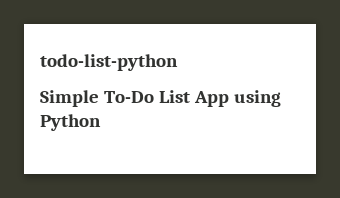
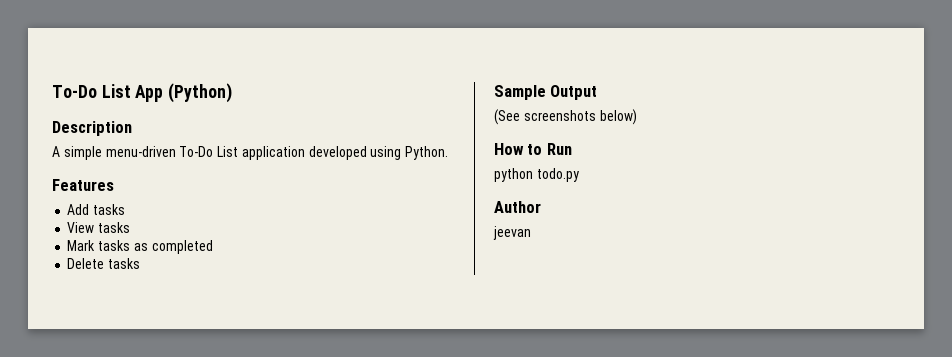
- todo-list-python
- Simple To-Do List App using Python
+ To-Do List App (Python)
+ Description
+ A simple menu-driven To-Do List application developed using Python.
+ Features
+ Add tasks
+ View tasks
+ Mark tasks as completed
+ Delete tasks
+ Sample Output
+ (See screenshots below)
+ How to Run
+ python todo.py
+ Author
+ jeevan

